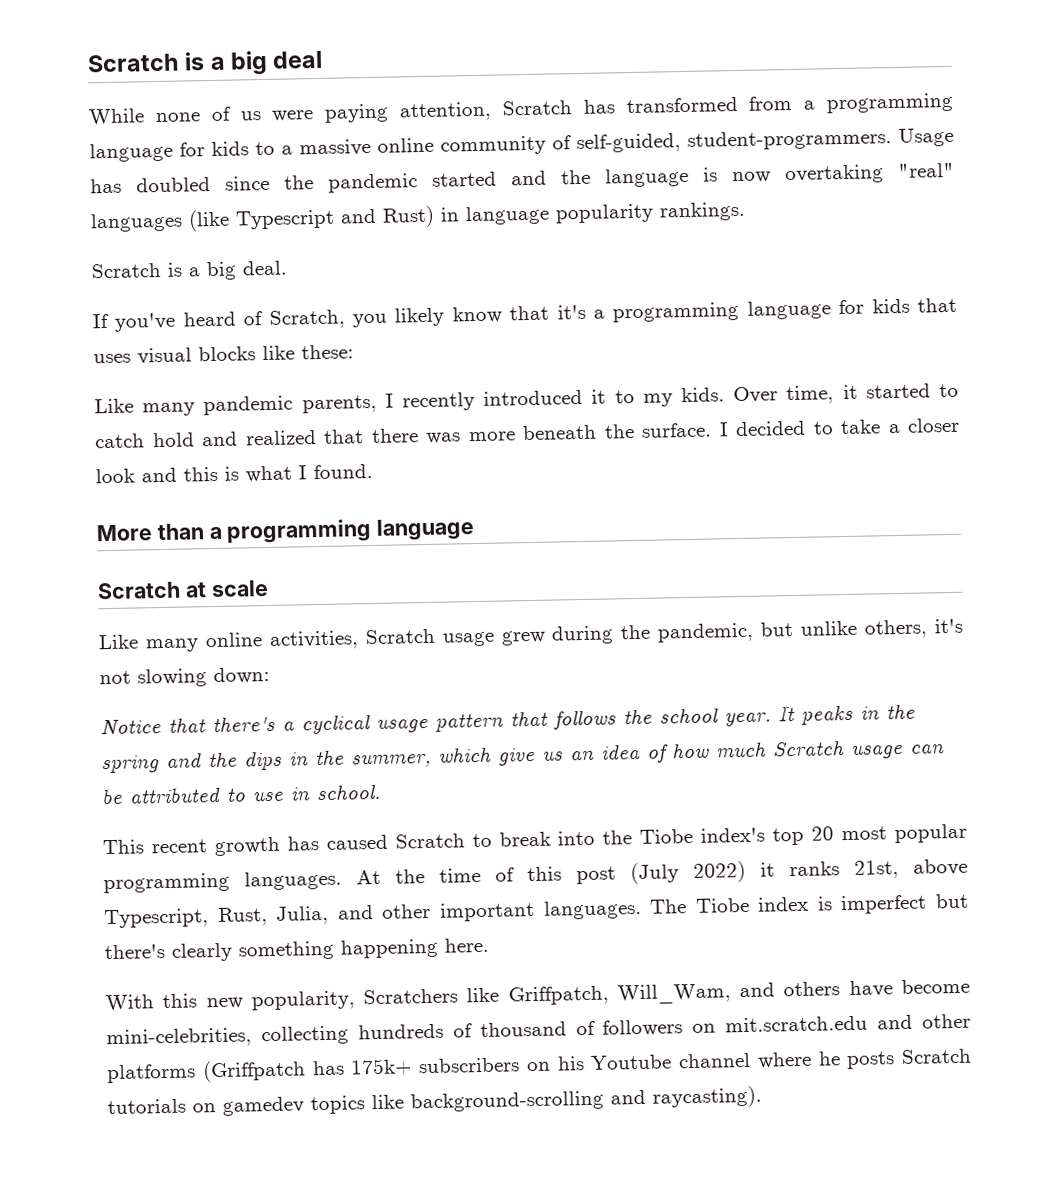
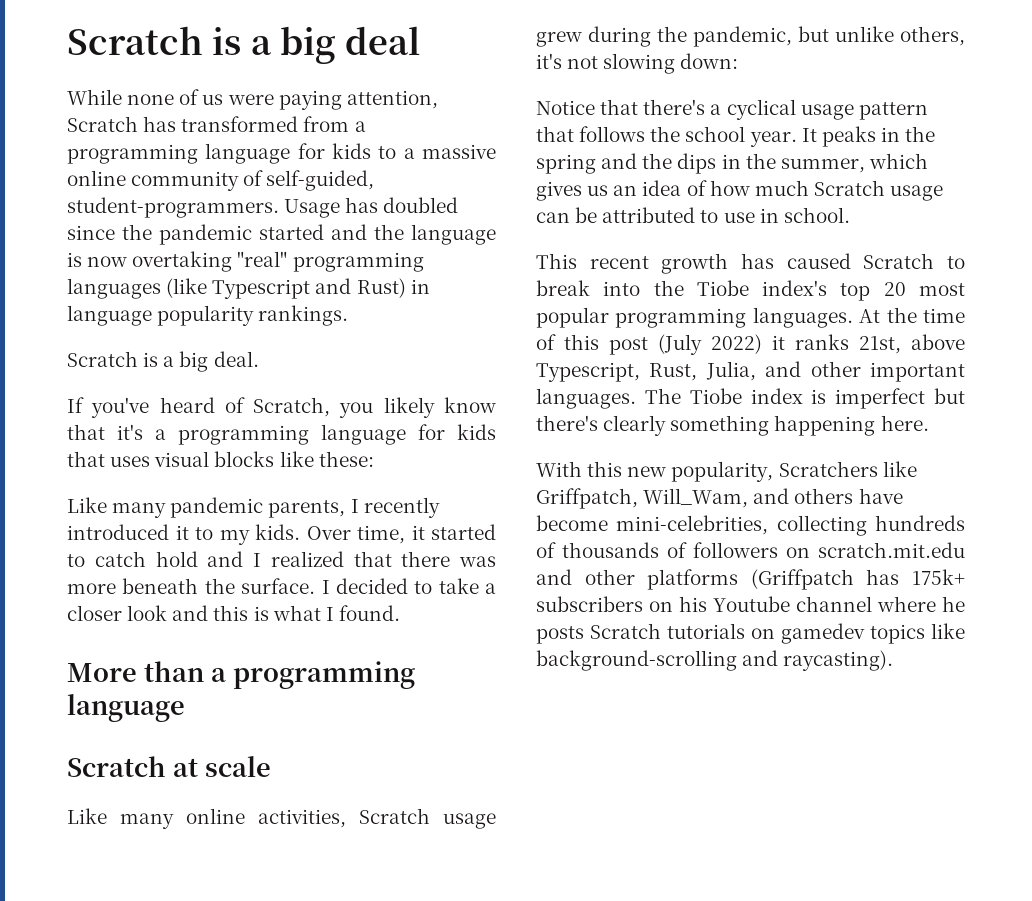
- Usage has doubled since the pandemic started and the language is now overtaking "real" languages (like Typescript and Rust) in language popularity rankings.
+ Usage has doubled since the pandemic started and the language is now overtaking "real" programming languages (like Typescript and Rust) in language popularity rankings.
- Over time, it started to catch hold and realized that there was more beneath the surface.
+ Over time, it started to catch hold and I realized that there was more beneath the surface.
- It peaks in the spring and the dips in the summer, which give us an idea of how much Scratch usage can be attributed to use in school.
+ It peaks in the spring and the dips in the summer, which gives us an idea of how much Scratch usage can be attributed to use in school.
- With this new popularity, Scratchers like Griffpatch, Will_Wam, and others have become mini-celebrities, collecting hundreds of thousand of followers on mit.scratch.edu and other platforms (Griffpatch has 175k+ subscribers on his Youtube channel where he posts Scratch tutorials on gamedev topics like background-scrolling and raycasting).
+ With this new popularity, Scratchers like Griffpatch, Will_Wam, and others have become mini-celebrities, collecting hundreds of thousands of followers on scratch.mit.edu and other platforms (Griffpatch has 175k+ subscribers on his Youtube channel where he posts Scratch tutorials on gamedev topics like background-scrolling and raycasting).

